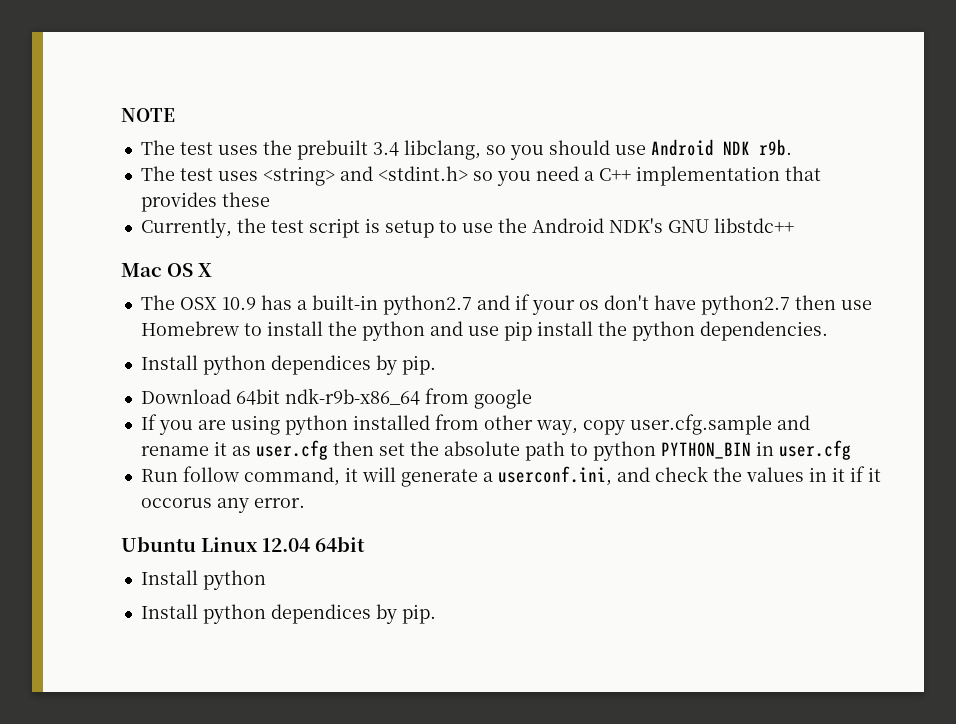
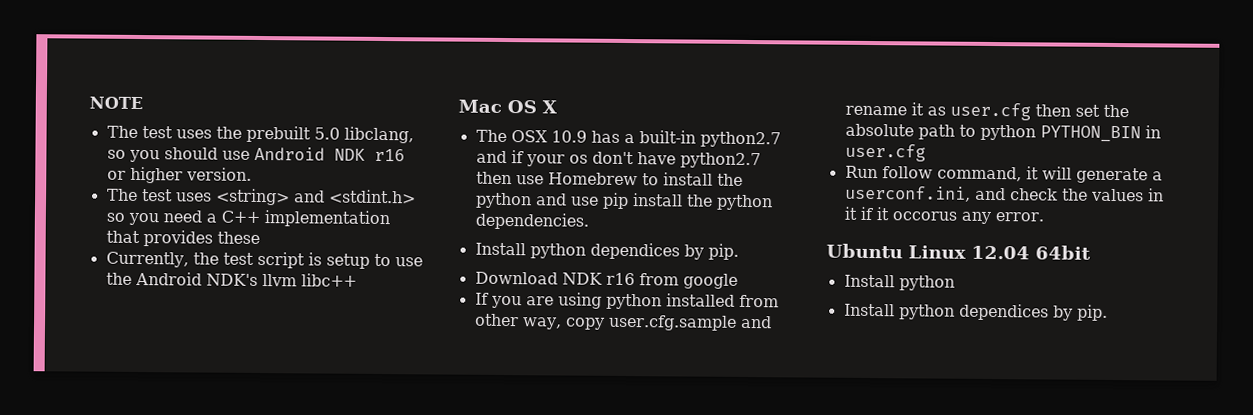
- The test uses the prebuilt 3.4 libclang, so you should use Android NDK r9b.
+ The test uses the prebuilt 5.0 libclang, so you should use Android NDK r16 or higher version.
- Currently, the test script is setup to use the Android NDK's GNU libstdc++
+ Currently, the test script is setup to use the Android NDK's llvm libc++
- Download 64bit ndk-r9b-x86_64 from google
+ Download NDK r16 from google

